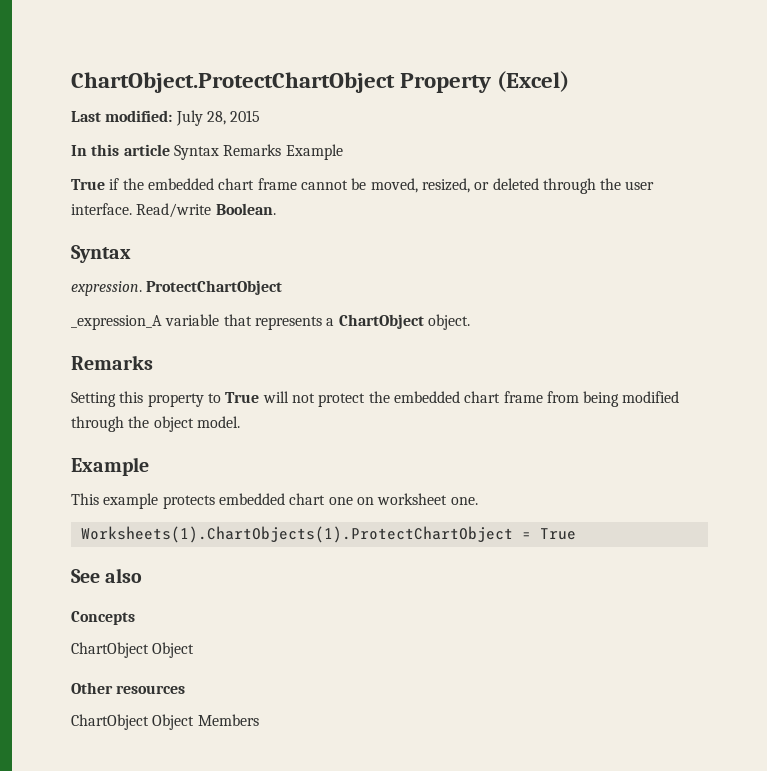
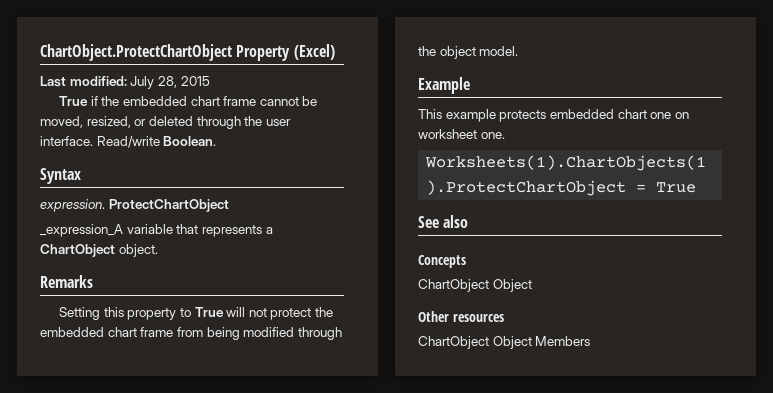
- In this article Syntax Remarks Example

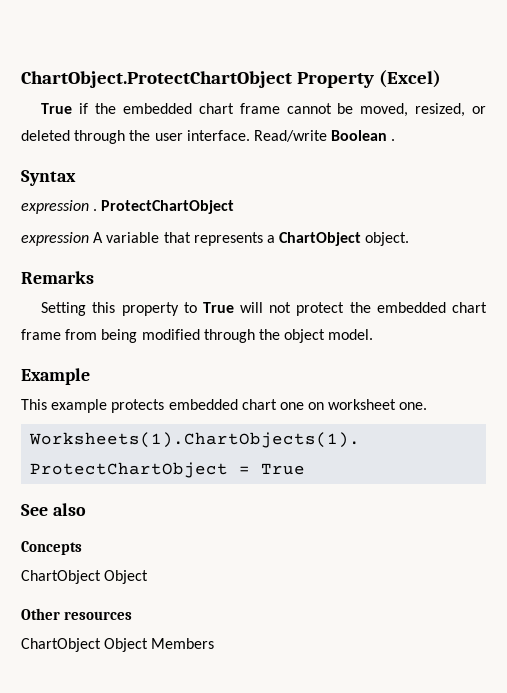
- Last modified: July 28, 2015
- Read/write Boolean.
+ Read/write Boolean .
- expression.
+ expression .
- _expression_A variable that represents a ChartObject object.
+ expression A variable that represents a ChartObject object.

